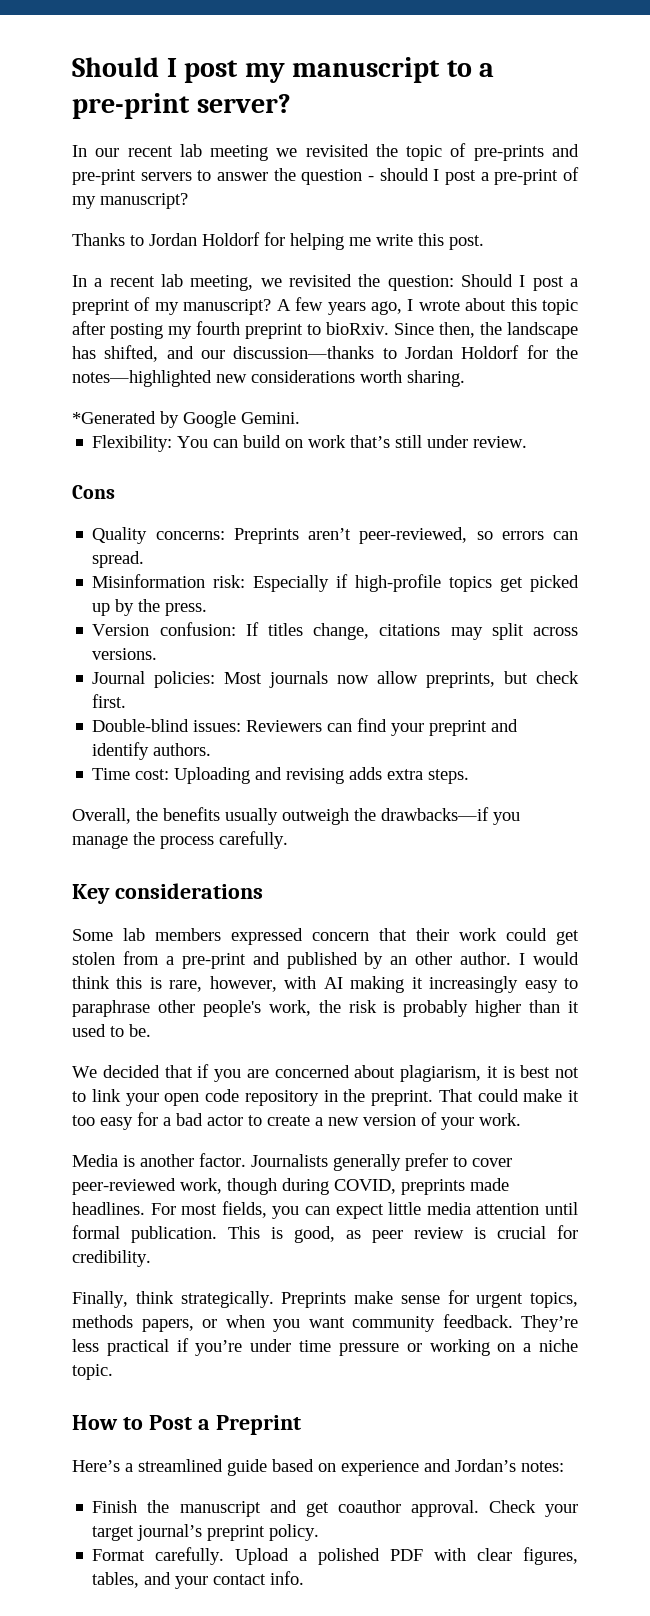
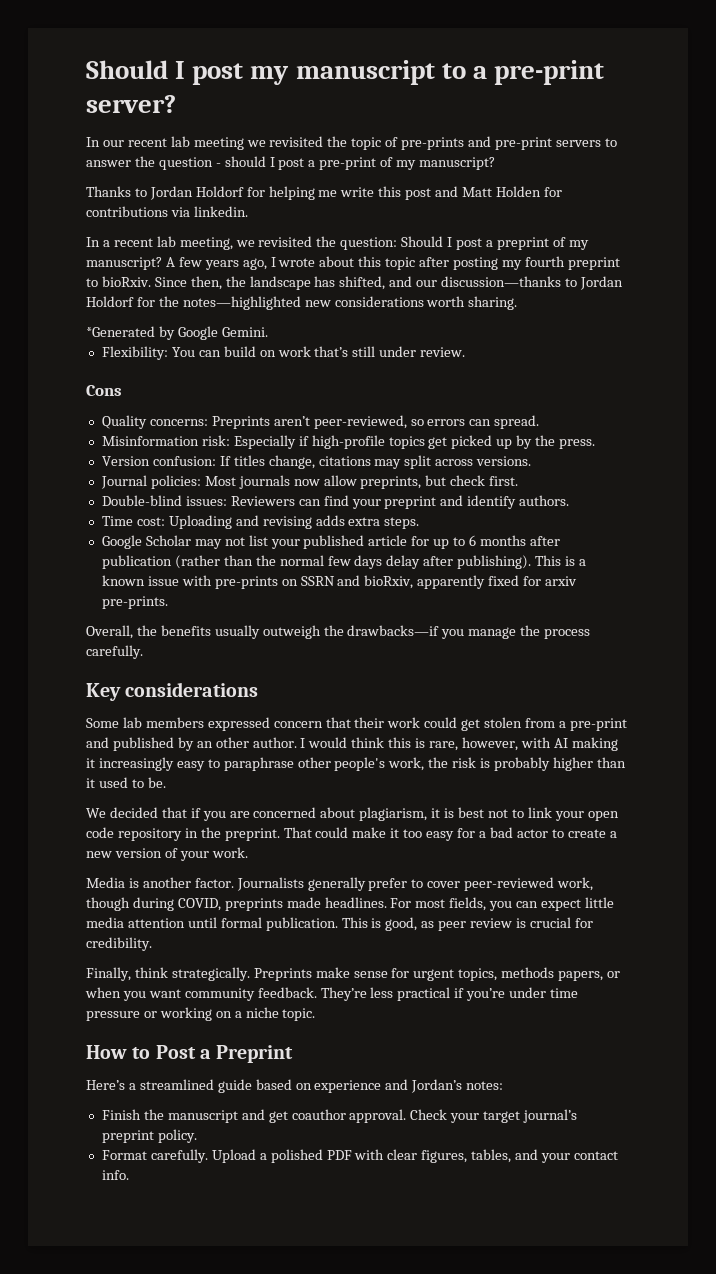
- Thanks to Jordan Holdorf for helping me write this post.
+ Thanks to Jordan Holdorf for helping me write this post and Matt Holden for contributions via linkedin.
+ Google Scholar may not list your published article for up to 6 months after publication (rather than the normal few days delay after publishing). This is a known issue with pre-prints on SSRN and bioRxiv, apparently fixed for arxiv pre-prints.

